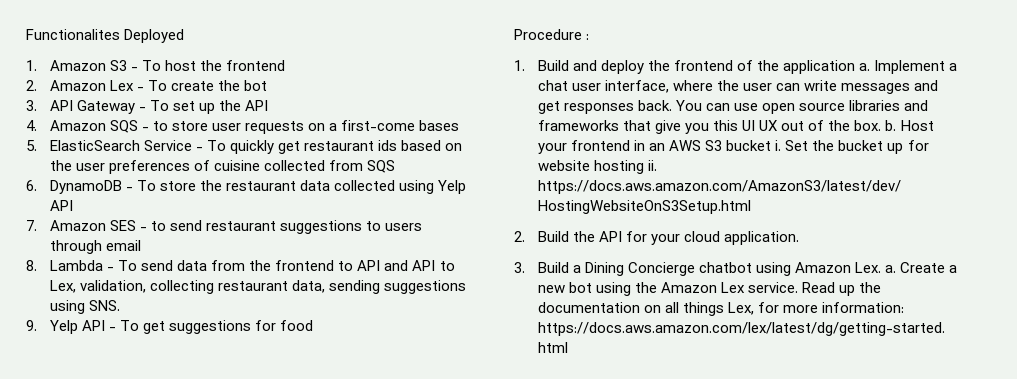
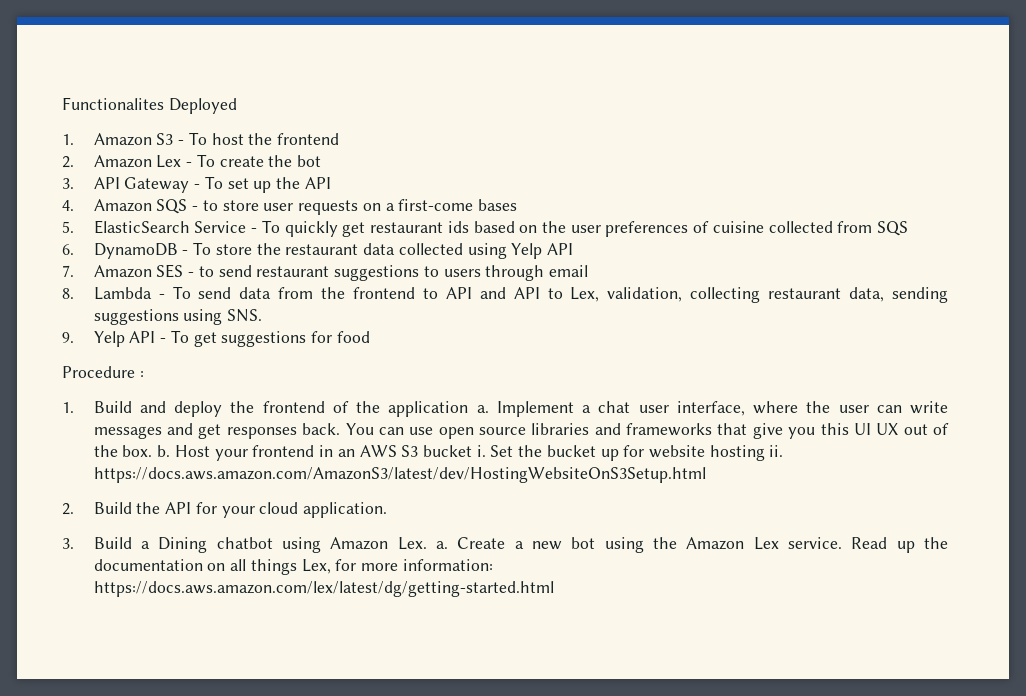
- 3. Build a Dining Concierge chatbot using Amazon Lex. a.
+ 3. Build a Dining chatbot using Amazon Lex. a.

